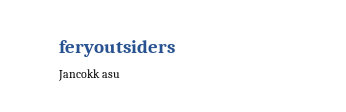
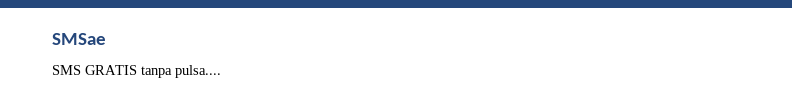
- feryoutsiders
- Jancokk asu
+ SMSae
+ SMS GRATIS tanpa pulsa....

